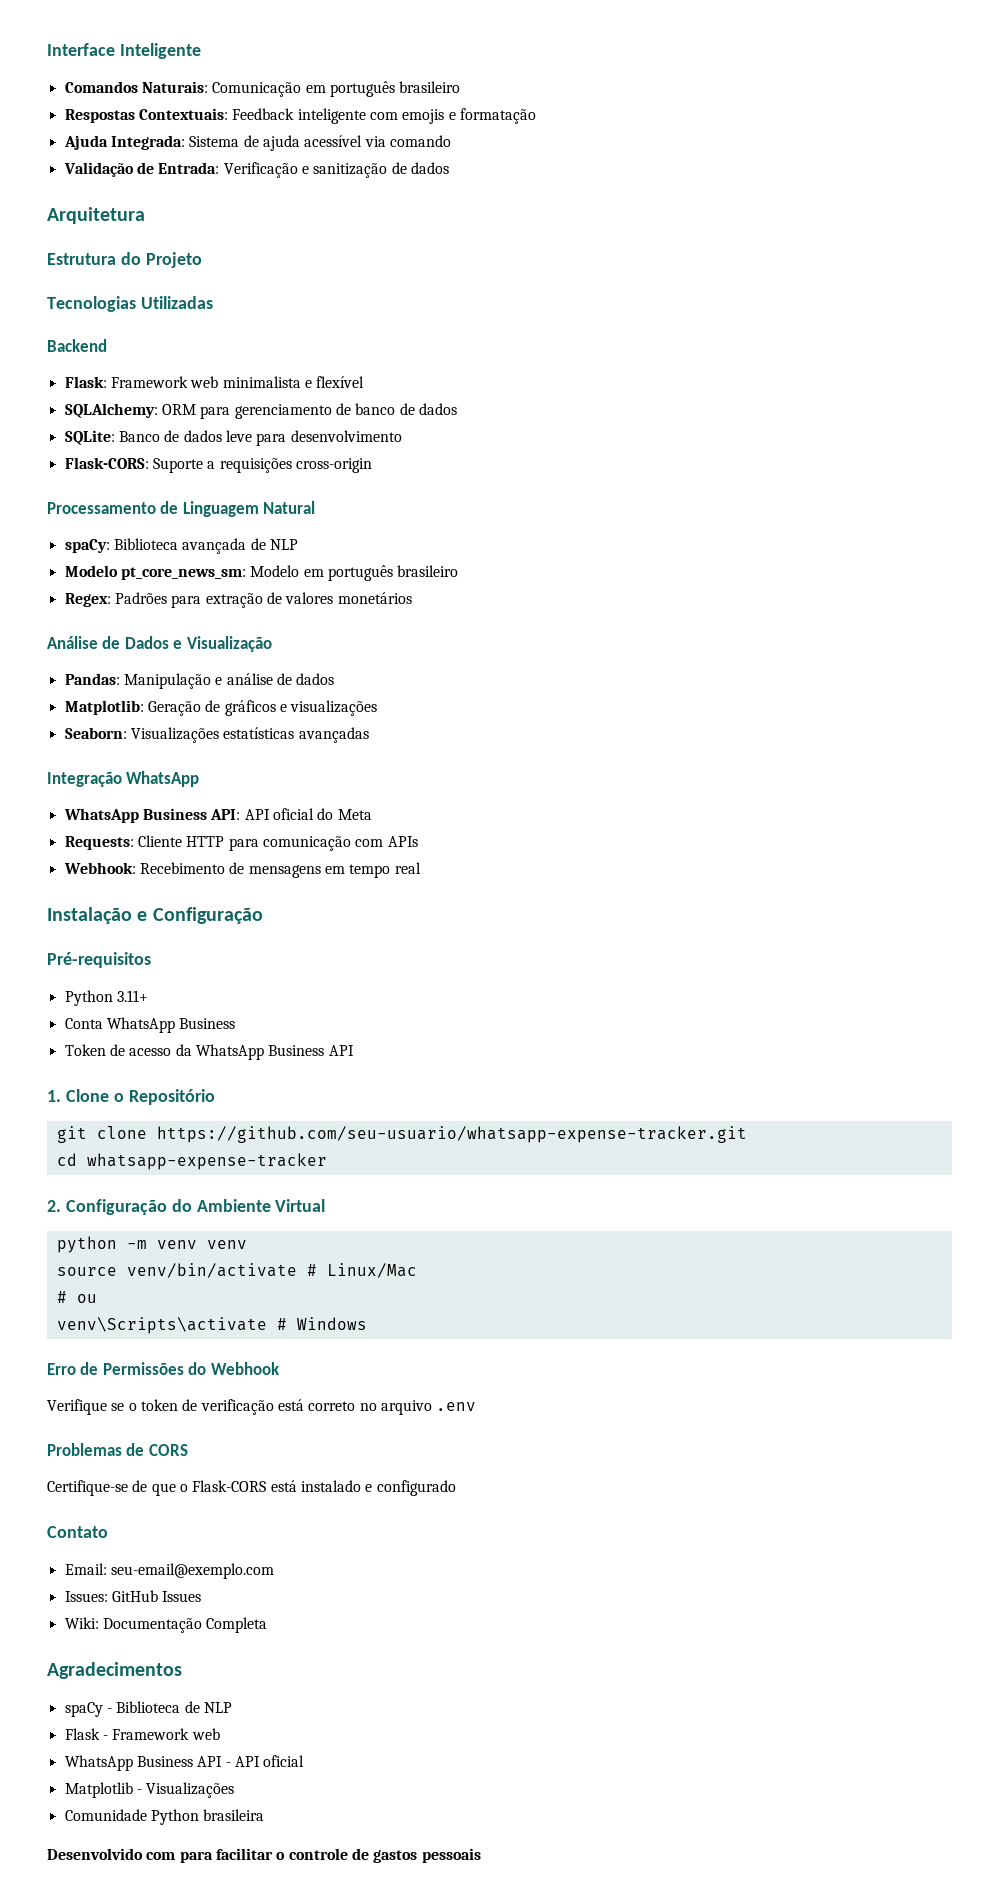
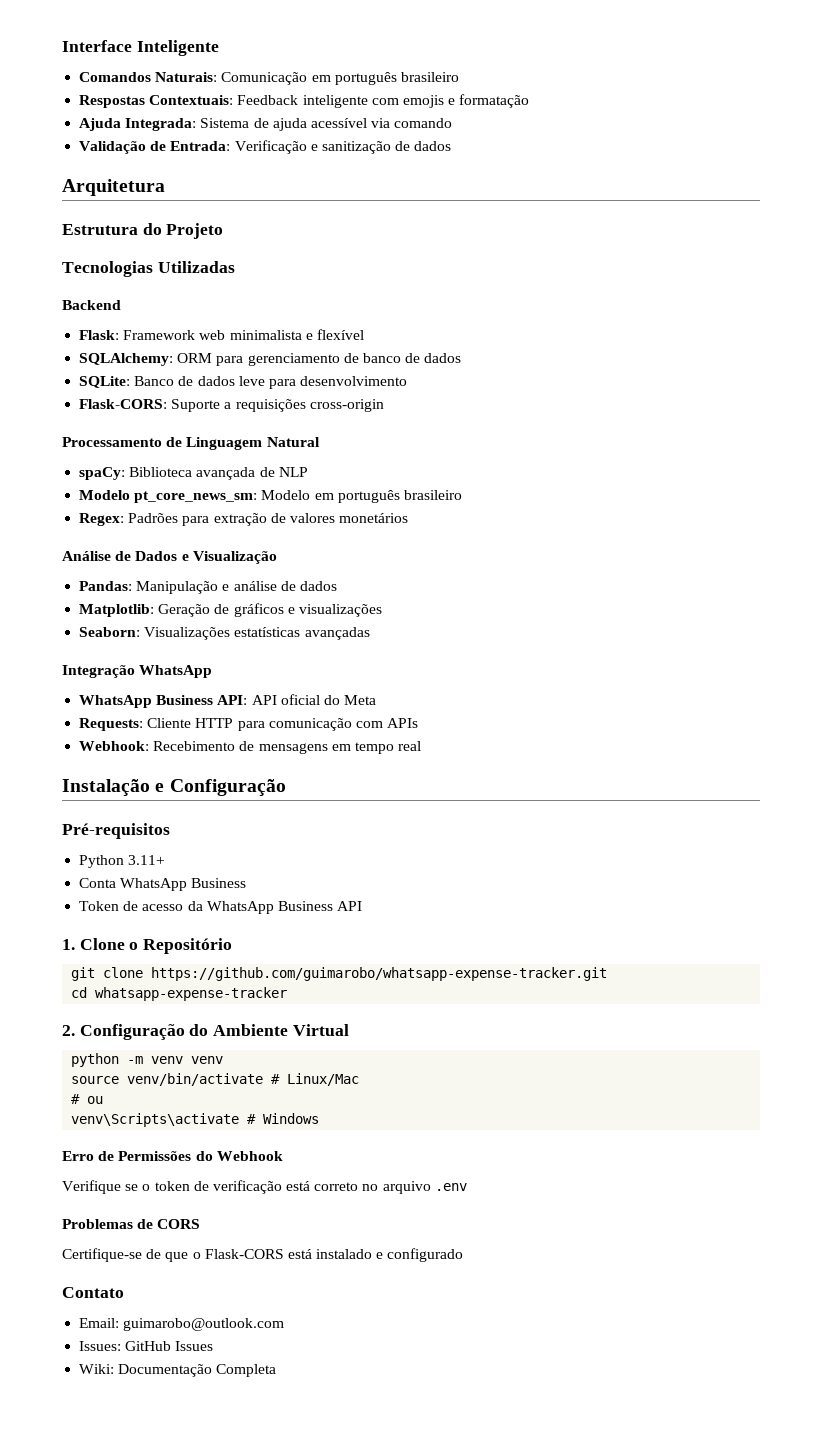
- git clone https://github.com/seu-usuario/whatsapp-expense-tracker.git
+ git clone https://github.com/guimarobo/whatsapp-expense-tracker.git
- Email: seu-email@exemplo.com
+ Email: guimarobo@outlook.com
- Agradecimentos
- spaCy - Biblioteca de NLP
- Flask - Framework web
- WhatsApp Business API - API oficial
- Matplotlib - Visualizações
- Comunidade Python brasileira
- Desenvolvido com para facilitar o controle de gastos pessoais

